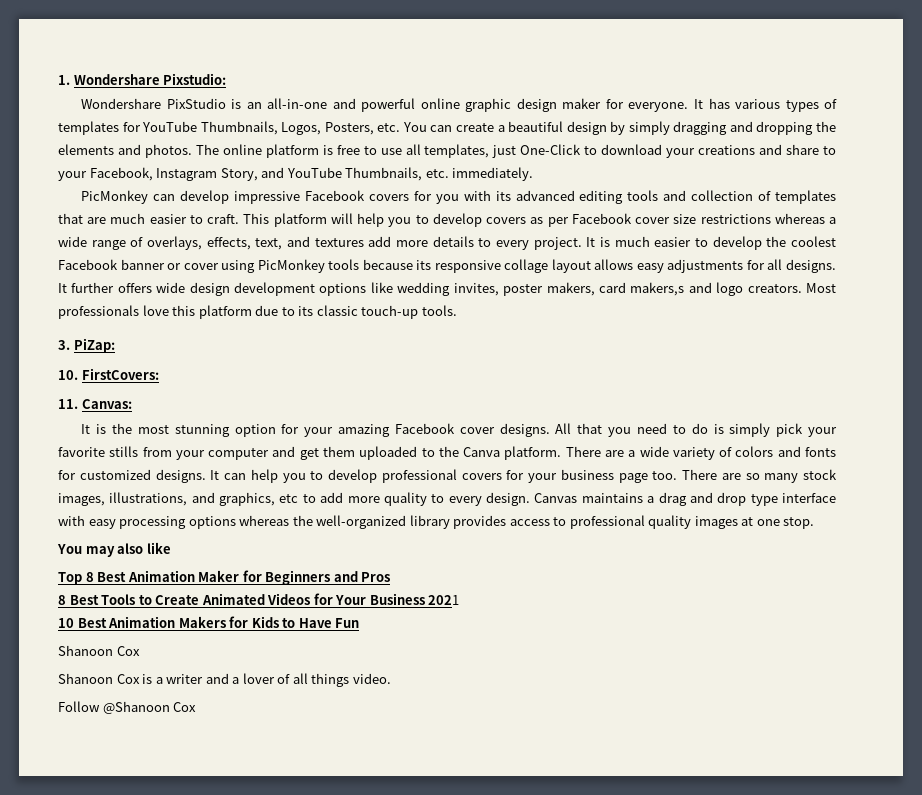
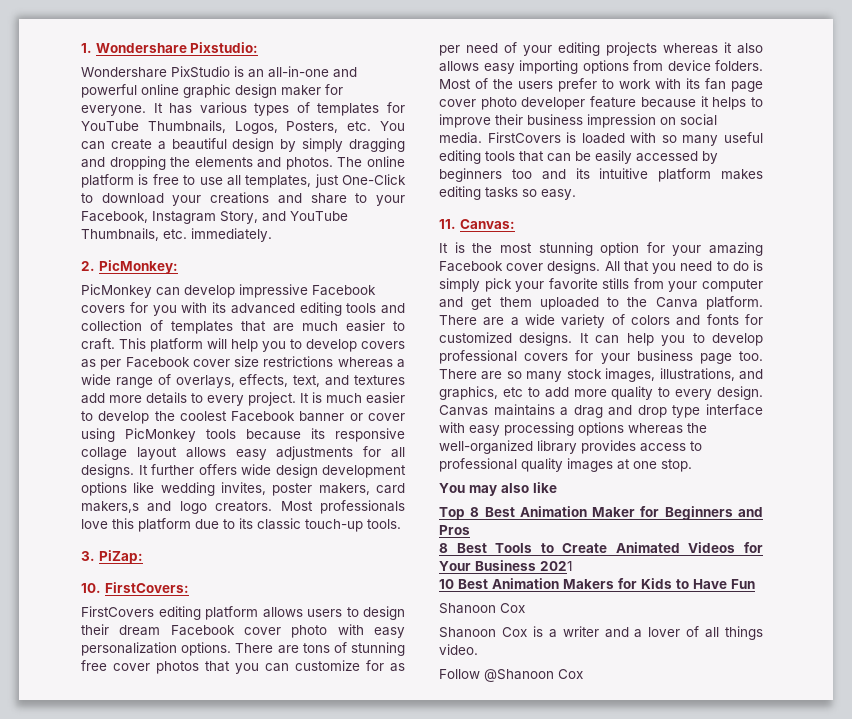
+ 2. PicMonkey:
+ FirstCovers editing platform allows users to design their dream Facebook cover photo with easy personalization options. There are tons of stunning free cover photos that you can customize for as per need of your editing projects whereas it also allows easy importing options from device folders. Most of the users prefer to work with its fan page cover photo developer feature because it helps to improve their business impression on social media. FirstCovers is loaded with so many useful editing tools that can be easily accessed by beginners too and its intuitive platform makes editing tasks so easy.

